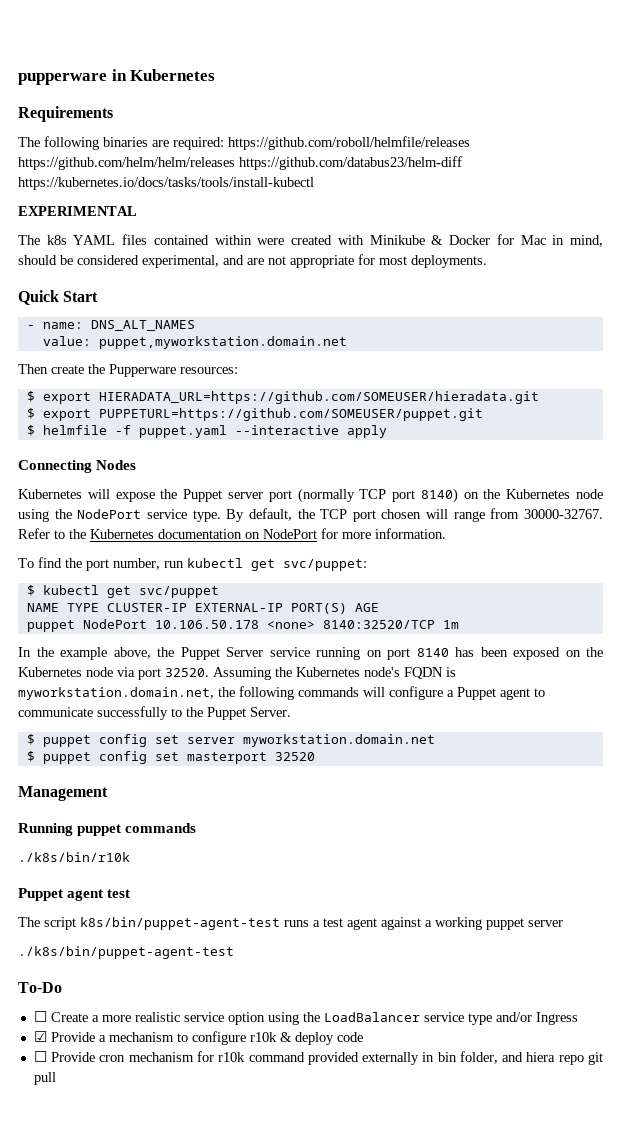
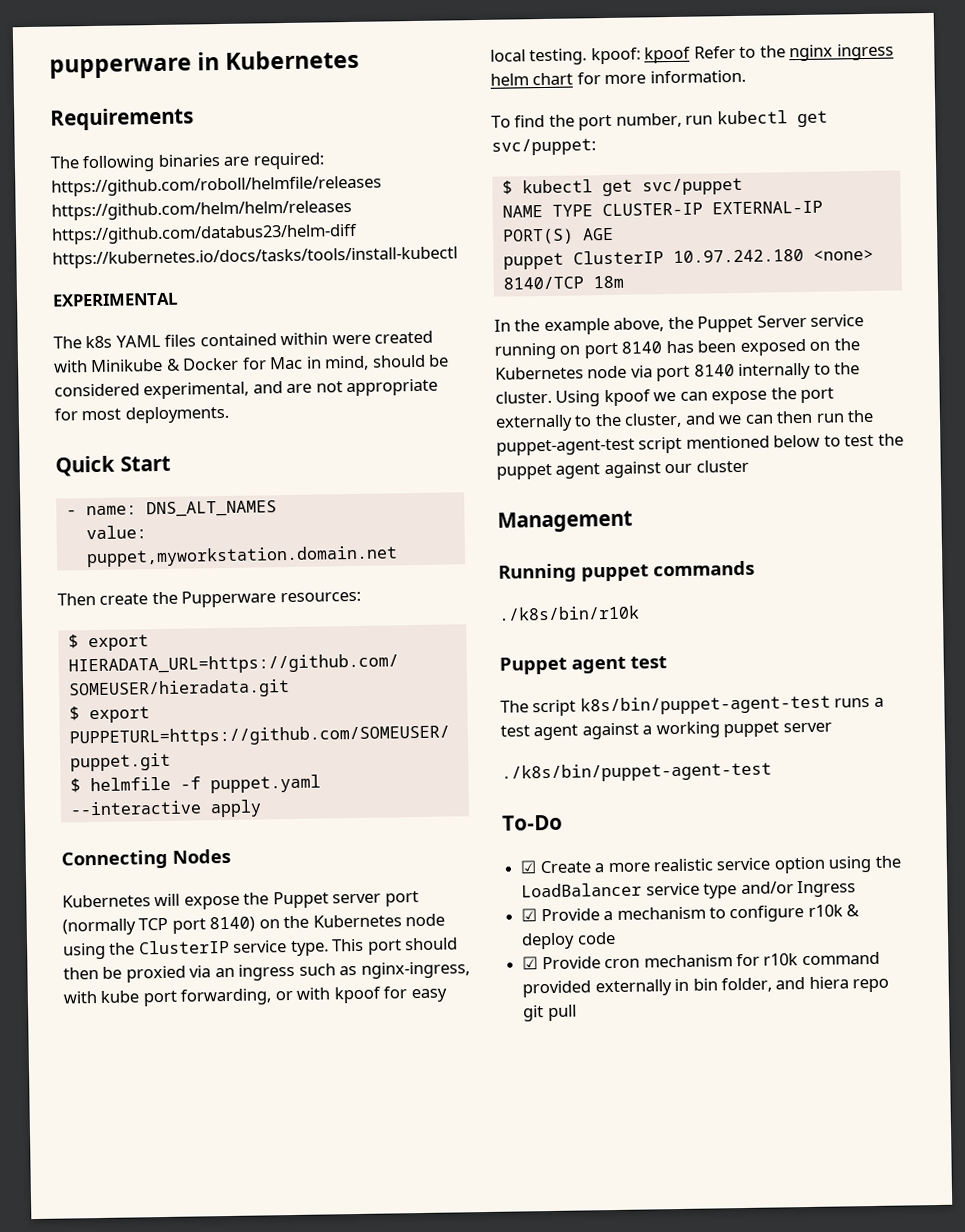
- Kubernetes will expose the Puppet server port (normally TCP port 8140) on the Kubernetes node using the NodePort service type.
+ Kubernetes will expose the Puppet server port (normally TCP port 8140) on the Kubernetes node using the ClusterIP service type.
- By default, the TCP port chosen will range from 30000-32767. Refer to the Kubernetes documentation on NodePort for more information.
+ This port should then be proxied via an ingress such as nginx-ingress, with kube port forwarding, or with kpoof for easy local testing. kpoof: kpoof Refer to the nginx ingress helm chart for more information.
- puppet NodePort 10.106.50.178 <none> 8140:32520/TCP 1m
+ puppet ClusterIP 10.97.242.180 <none> 8140/TCP 18m
- In the example above, the Puppet Server service running on port 8140 has been exposed on the Kubernetes node via port 32520. Assuming the Kubernetes node's FQDN is myworkstation.domain.net, the following commands will configure a Puppet agent to communicate successfully to the Puppet Server.
- $ puppet config set server myworkstation.domain.net
- $ puppet config set masterport 32520
+ In the example above, the Puppet Server service running on port 8140 has been exposed on the Kubernetes node via port 8140 internally to the cluster. Using kpoof we can expose the port externally to the cluster, and we can then run the puppet-agent-test script mentioned below to test the puppet agent against our cluster
- ☐ Create a more realistic service option using the LoadBalancer service type and/or Ingress
+ ☑ Create a more realistic service option using the LoadBalancer service type and/or Ingress
- ☐ Provide cron mechanism for r10k command provided externally in bin folder, and hiera repo git pull
+ ☑ Provide cron mechanism for r10k command provided externally in bin folder, and hiera repo git pull

